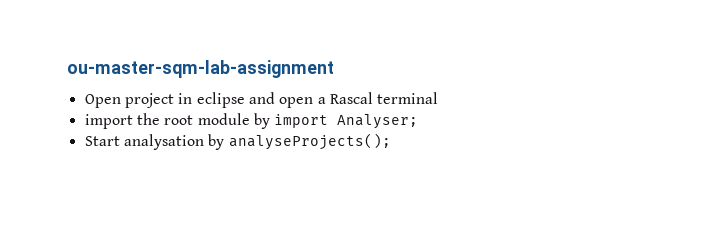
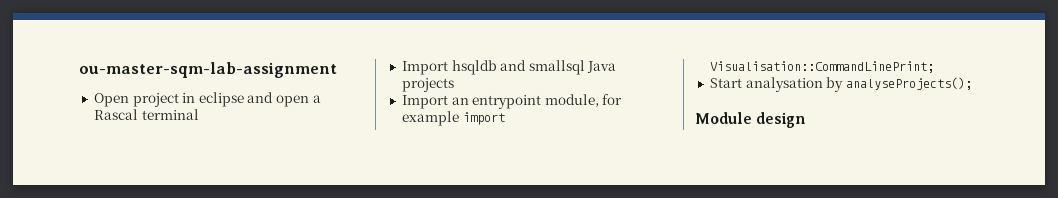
- import the root module by import Analyser;
+ Import hsqldb and smallsql Java projects
+ Import an entrypoint module, for example import Visualisation::CommandLinePrint;
+ Module design

